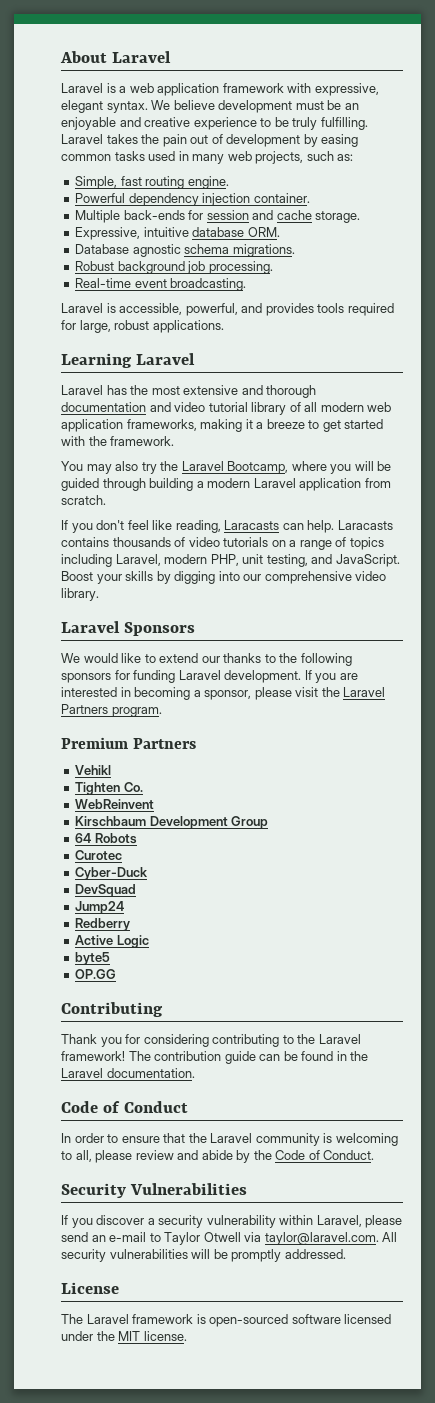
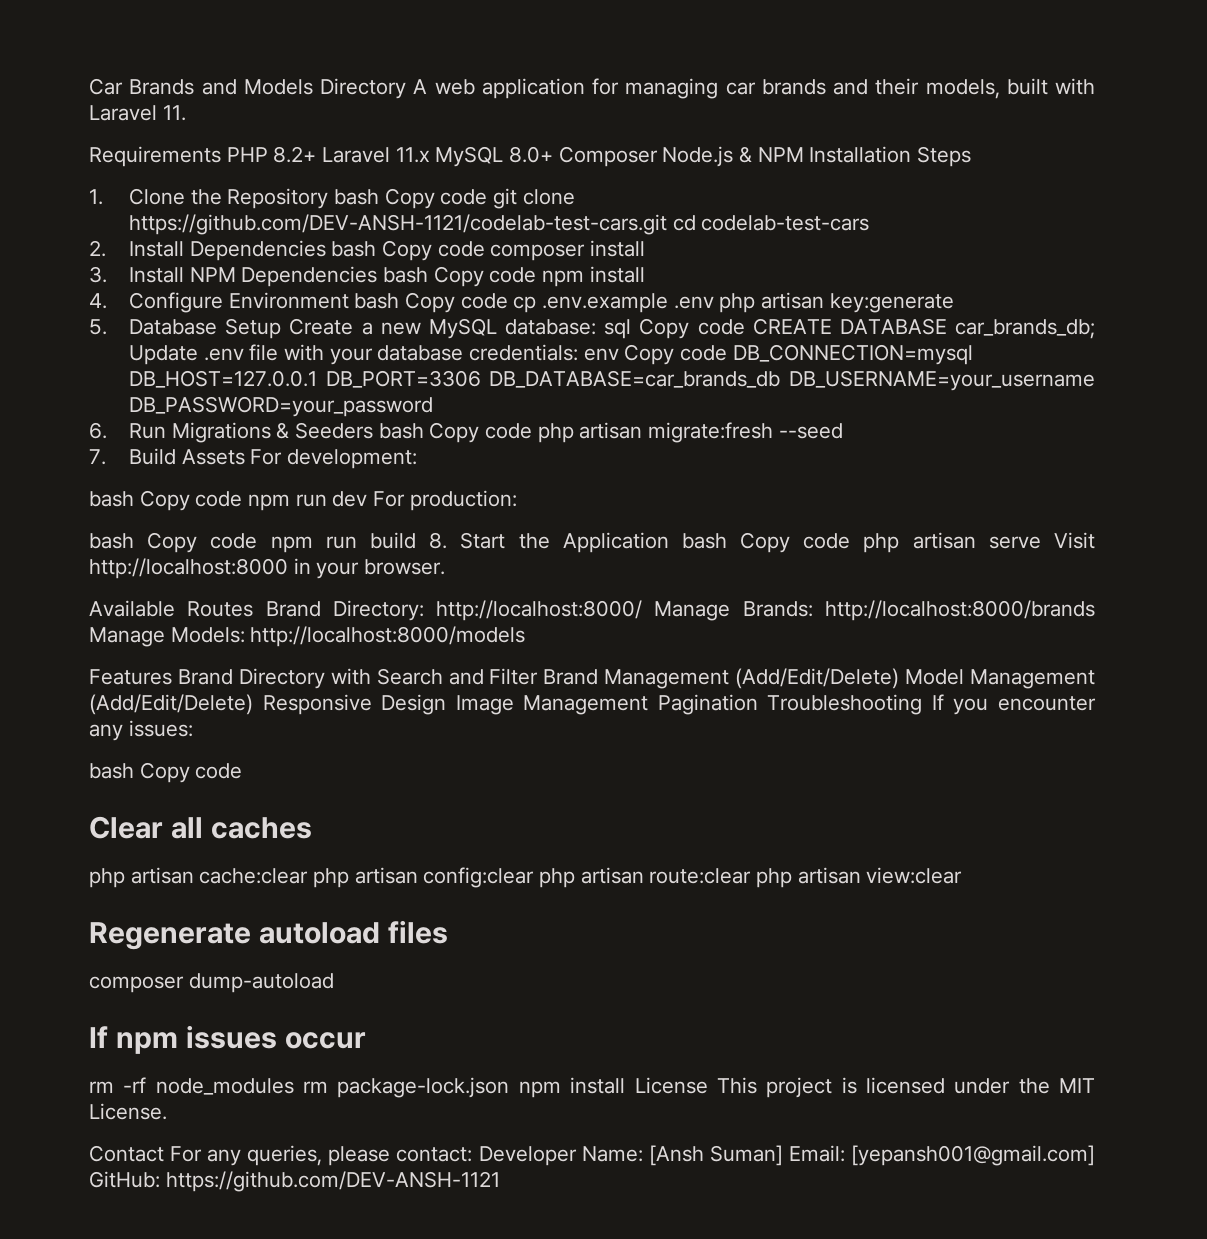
- About Laravel
- Laravel is a web application framework with expressive, elegant syntax. We believe development must be an enjoyable and creative experience to be truly fulfilling. Laravel takes the pain out of development by easing common tasks used in many web projects, such as:
- Simple, fast routing engine.
- Powerful dependency injection container.
- Multiple back-ends for session and cache storage.
- Expressive, intuitive database ORM.
- Database agnostic schema migrations.
- Robust background job processing.
- Real-time event broadcasting.
- Laravel is accessible, powerful, and provides tools required for large, robust applications.
- Learning Laravel
- Laravel has the most extensive and thorough documentation and video tutorial library of all modern web application frameworks, making it a breeze to get started with the framework.
- You may also try the Laravel Bootcamp, where you will be guided through building a modern Laravel application from scratch.
- If you don't feel like reading, Laracasts can help. Laracasts contains thousands of video tutorials on a range of topics including Laravel, modern PHP, unit testing, and JavaScript. Boost your skills by digging into our comprehensive video library.
- Laravel Sponsors
- We would like to extend our thanks to the following sponsors for funding Laravel development. If you are interested in becoming a sponsor, please visit the Laravel Partners program.
- Premium Partners
- Vehikl
- Tighten Co.
- WebReinvent
- Kirschbaum Development Group
- 64 Robots
- Curotec
- Cyber-Duck
- DevSquad
- Jump24
- Redberry
- Active Logic
- byte5
- OP.GG
- Contributing
- Thank you for considering contributing to the Laravel framework! The contribution guide can be found in the Laravel documentation.
- Code of Conduct
- In order to ensure that the Laravel community is welcoming to all, please review and abide by the Code of Conduct.
- Security Vulnerabilities
- If you discover a security vulnerability within Laravel, please send an e-mail to Taylor Otwell via taylor@laravel.com. All security vulnerabilities will be promptly addressed.
- License
- The Laravel framework is open-sourced software licensed under the MIT license.
+ Car Brands and Models Directory A web application for managing car brands and their models, built with Laravel 11.
+ Requirements PHP 8.2+ Laravel 11.x MySQL 8.0+ Composer Node.js & NPM Installation Steps
+ 1. Clone the Repository bash Copy code git clone https://github.com/DEV-ANSH-1121/codelab-test-cars.git cd codelab-test-cars
+ 2. Install Dependencies bash Copy code composer install
+ 3. Install NPM Dependencies bash Copy code npm install
+ 4. Configure Environment bash Copy code cp .env.example .env php artisan key:generate
+ 5. Database Setup Create a new MySQL database: sql Copy code CREATE DATABASE car_brands_db; Update .env file with your database credentials: env Copy code DB_CONNECTION=mysql DB_HOST=127.0.0.1 DB_PORT=3306 DB_DATABASE=car_brands_db DB_USERNAME=your_username DB_PASSWORD=your_password
+ 6. Run Migrations & Seeders bash Copy code php artisan migrate:fresh --seed
+ 7. Build Assets For development:
+ bash Copy code npm run dev For production:
+ bash Copy code npm run build 8. Start the Application bash Copy code php artisan serve Visit http://localhost:8000 in your browser.
+ Available Routes Brand Directory: http://localhost:8000/ Manage Brands: http://localhost:8000/brands Manage Models: http://localhost:8000/models
+ Features Brand Directory with Search and Filter Brand Management (Add/Edit/Delete) Model Management (Add/Edit/Delete) Responsive Design Image Management Pagination Troubleshooting If you encounter any issues:
+ bash Copy code
+ Clear all caches
+ php artisan cache:clear php artisan config:clear php artisan route:clear php artisan view:clear
+ Regenerate autoload files
+ composer dump-autoload
+ If npm issues occur
+ rm -rf node_modules rm package-lock.json npm install License This project is licensed under the MIT License.
+ Contact For any queries, please contact: Developer Name: [Ansh Suman] Email: [yepansh001@gmail.com] GitHub: https://github.com/DEV-ANSH-1121

